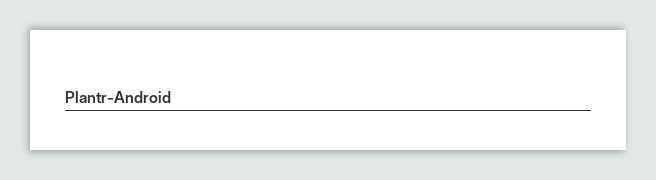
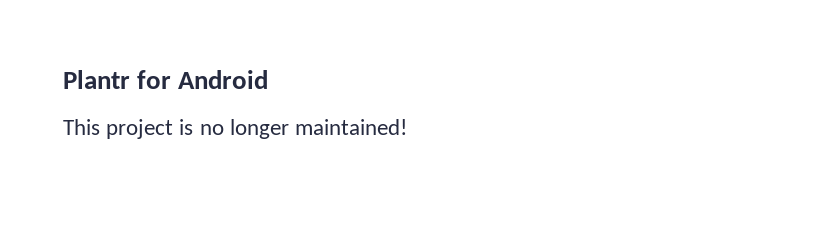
- Plantr-Android
+ Plantr for Android
+ This project is no longer maintained!

